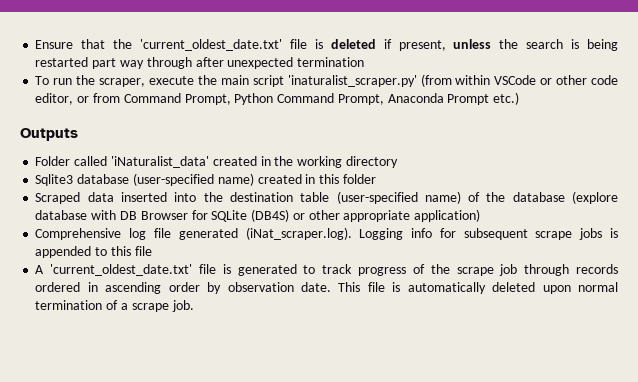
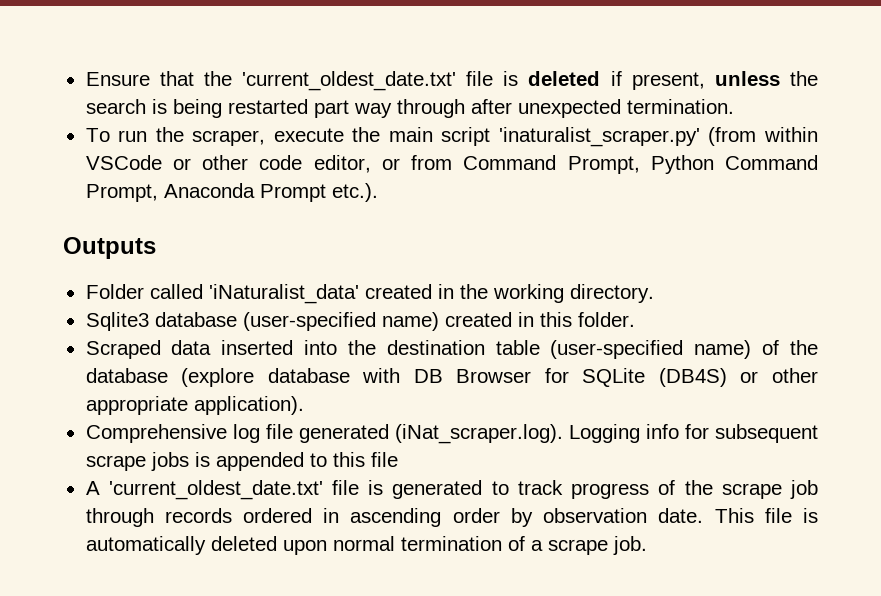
- Ensure that the 'current_oldest_date.txt' file is deleted if present, unless the search is being restarted part way through after unexpected termination
+ Ensure that the 'current_oldest_date.txt' file is deleted if present, unless the search is being restarted part way through after unexpected termination.
- To run the scraper, execute the main script 'inaturalist_scraper.py' (from within VSCode or other code editor, or from Command Prompt, Python Command Prompt, Anaconda Prompt etc.)
+ To run the scraper, execute the main script 'inaturalist_scraper.py' (from within VSCode or other code editor, or from Command Prompt, Python Command Prompt, Anaconda Prompt etc.).
- Folder called 'iNaturalist_data' created in the working directory
+ Folder called 'iNaturalist_data' created in the working directory.
- Sqlite3 database (user-specified name) created in this folder
+ Sqlite3 database (user-specified name) created in this folder.
- Scraped data inserted into the destination table (user-specified name) of the database (explore database with DB Browser for SQLite (DB4S) or other appropriate application)
+ Scraped data inserted into the destination table (user-specified name) of the database (explore database with DB Browser for SQLite (DB4S) or other appropriate application).

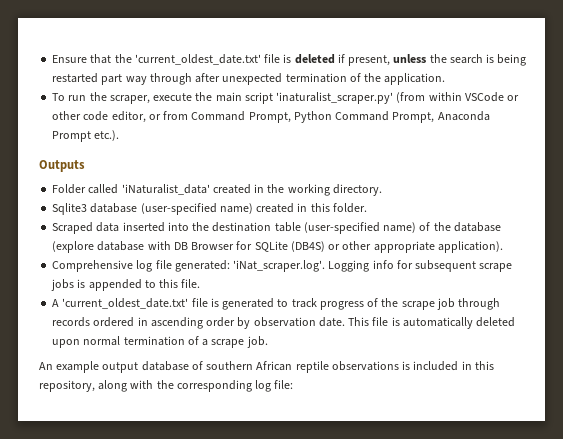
- Ensure that the 'current_oldest_date.txt' file is deleted if present, unless the search is being restarted part way through after unexpected termination.
+ Ensure that the 'current_oldest_date.txt' file is deleted if present, unless the search is being restarted part way through after unexpected termination of the application.
- Comprehensive log file generated (iNat_scraper.log). Logging info for subsequent scrape jobs is appended to this file
+ Comprehensive log file generated: 'iNat_scraper.log'. Logging info for subsequent scrape jobs is appended to this file.
+ An example output database of southern African reptile observations is included in this repository, along with the corresponding log file:

